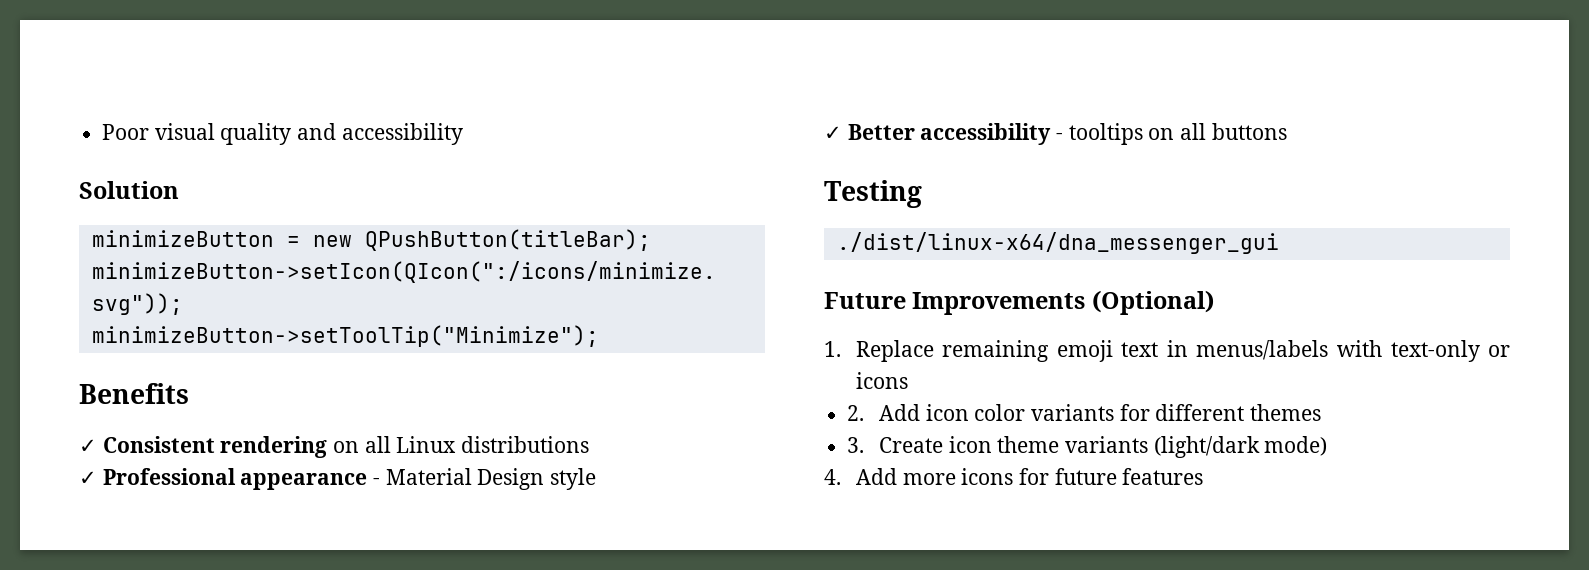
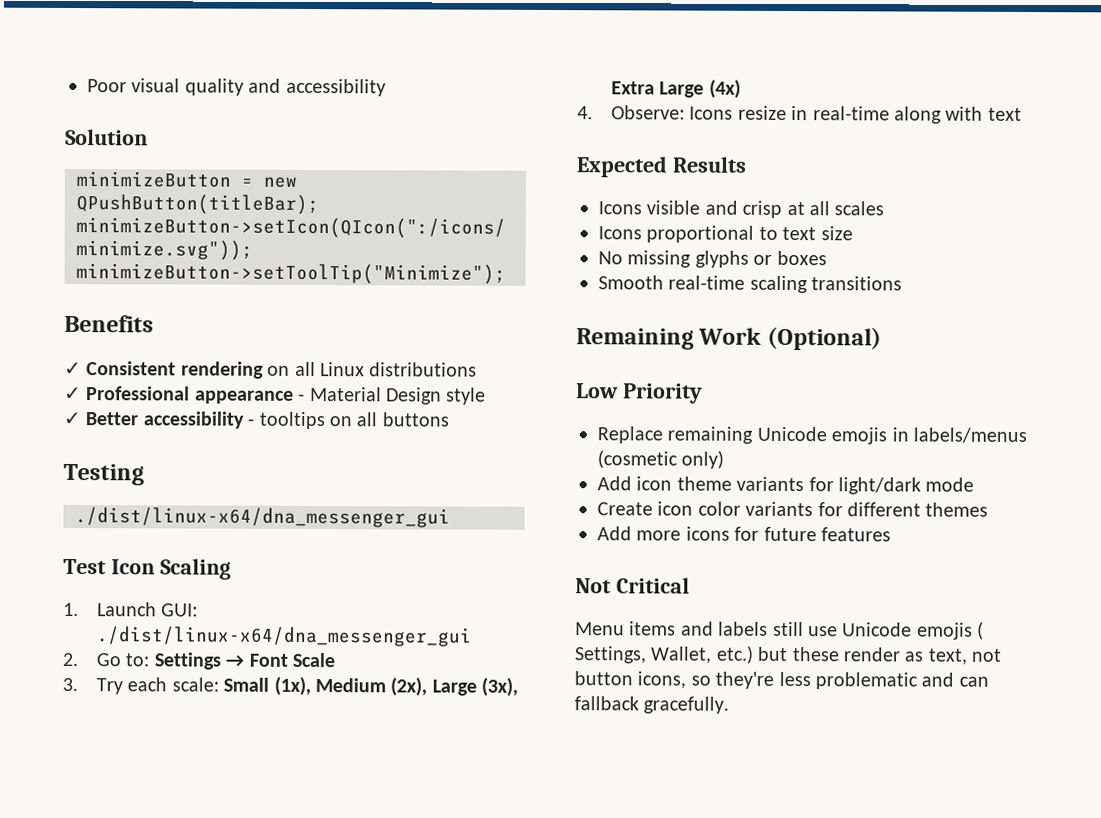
- Future Improvements (Optional)
- 1. Replace remaining emoji text in menus/labels with text-only or icons
- 2. Add icon color variants for different themes
+ Test Icon Scaling
+ 1. Launch GUI: ./dist/linux-x64/dna_messenger_gui
+ 2. Go to: Settings → Font Scale
+ 3. Try each scale: Small (1x), Medium (2x), Large (3x), Extra Large (4x)
+ 4. Observe: Icons resize in real-time along with text
+ Expected Results
+ Icons visible and crisp at all scales
+ Icons proportional to text size
+ No missing glyphs or boxes
+ Smooth real-time scaling transitions
+ Remaining Work (Optional)
+ Low Priority
+ Replace remaining Unicode emojis in labels/menus (cosmetic only)
+ Add icon theme variants for light/dark mode
+ Create icon color variants for different themes
- 3. Create icon theme variants (light/dark mode)
- 4. Add more icons for future features
+ Add more icons for future features
+ Not Critical
+ Menu items and labels still use Unicode emojis ( Settings, Wallet, etc.) but these render as text, not button icons, so they're less problematic and can fallback gracefully.

